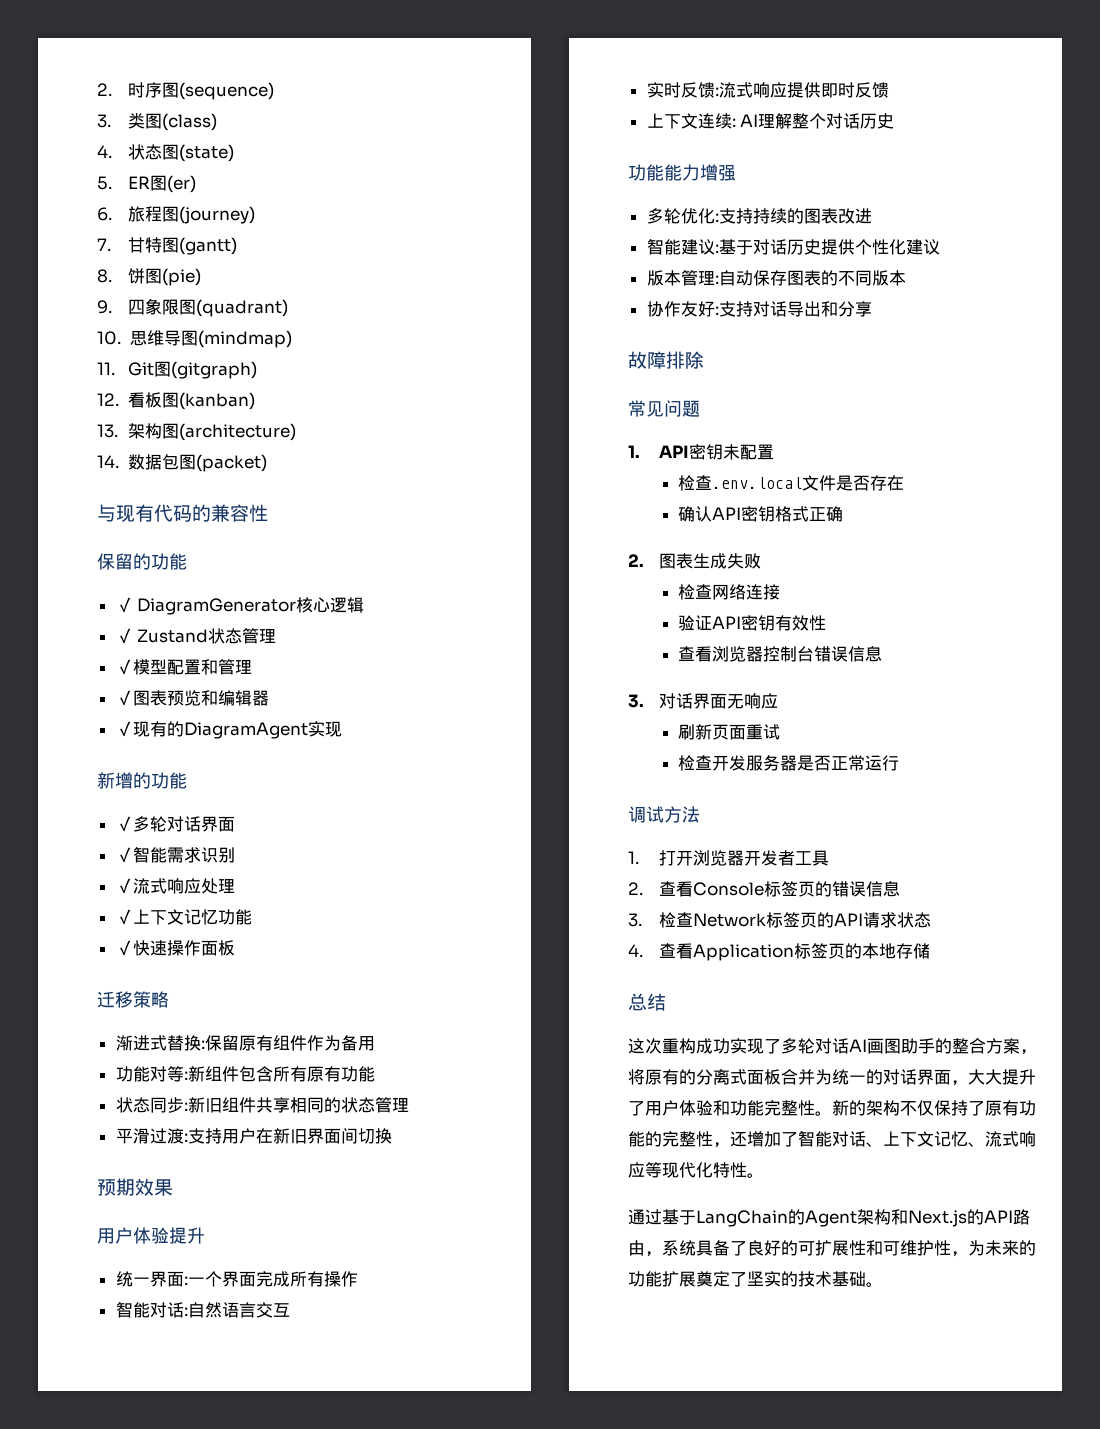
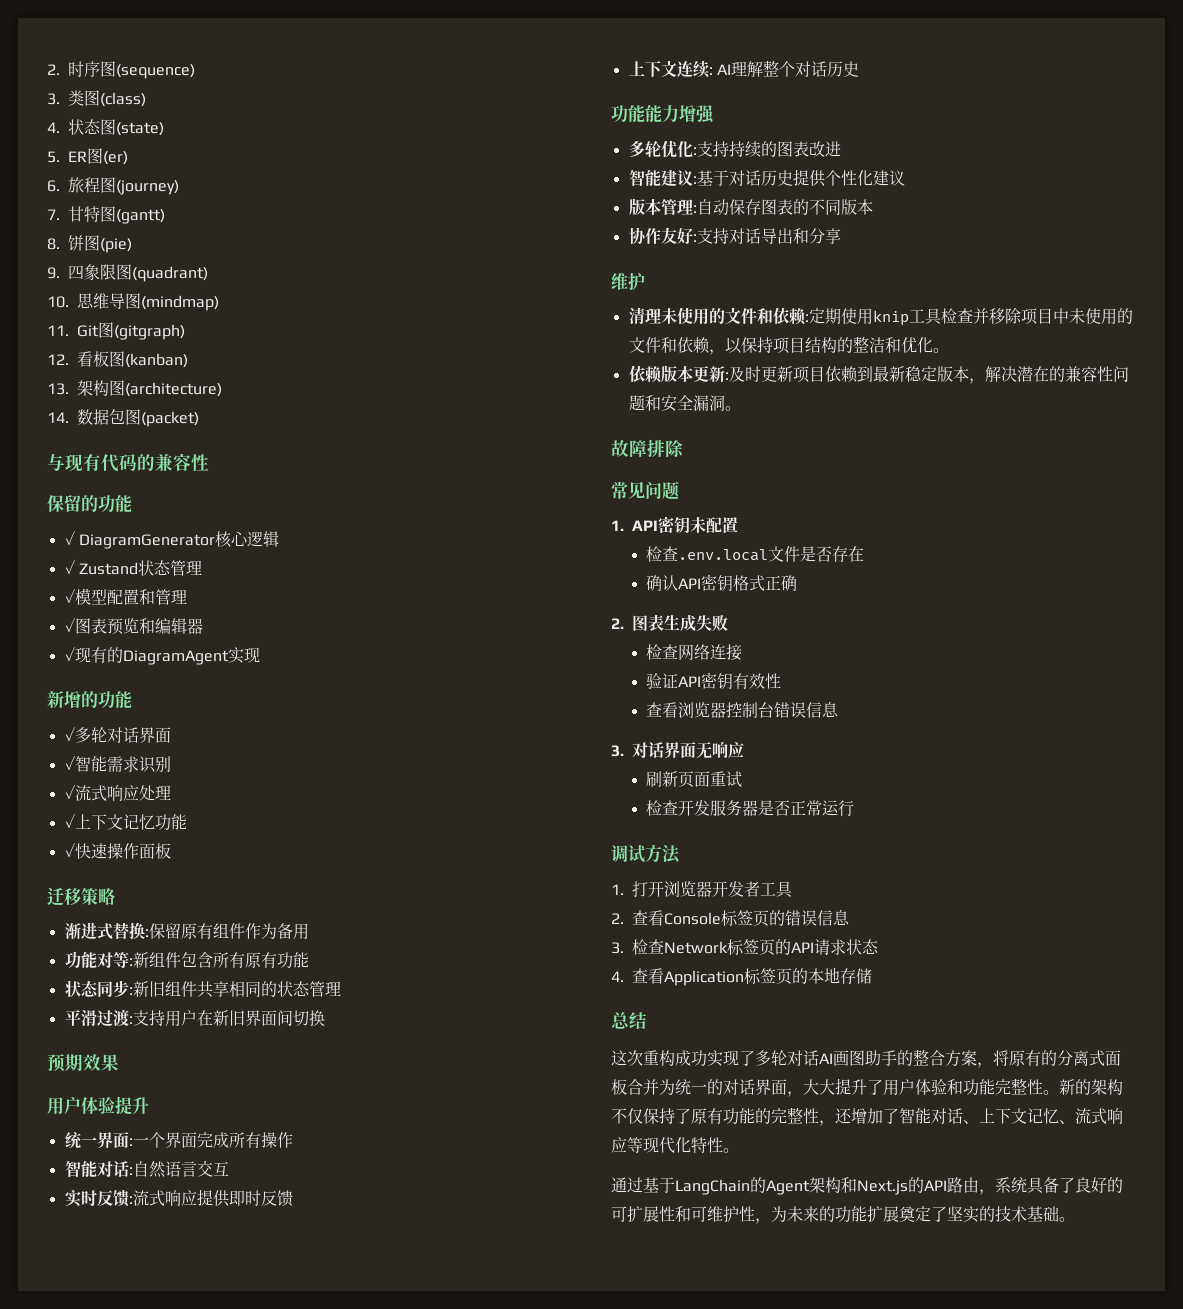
  协作友好:支持对话导出和分享
+ 维护
+ 清理未使用的文件和依赖:定期使用knip工具检查并移除项目中未使用的文件和依赖，以保持项目结构的整洁和优化。
+ 依赖版本更新:及时更新项目依赖到最新稳定版本，解决潜在的兼容性问题和安全漏洞。

